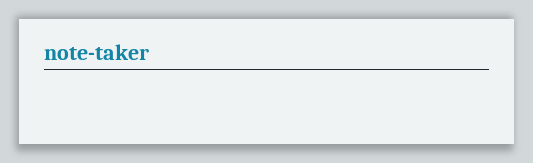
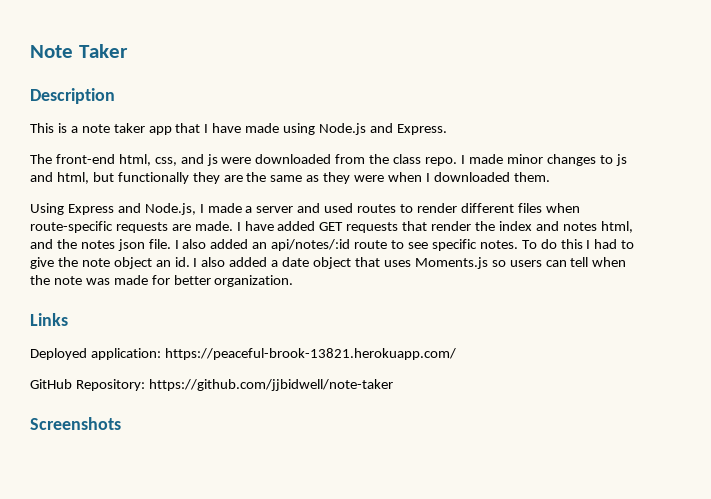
- note-taker
+ Note Taker
+ Description
+ This is a note taker app that I have made using Node.js and Express.
+ The front-end html, css, and js were downloaded from the class repo. I made minor changes to js and html, but functionally they are the same as they were when I downloaded them.
+ Using Express and Node.js, I made a server and used routes to render different files when route-specific requests are made. I have added GET requests that render the index and notes html, and the notes json file. I also added an api/notes/:id route to see specific notes. To do this I had to give the note object an id. I also added a date object that uses Moments.js so users can tell when the note was made for better organization.
+ Links
+ Deployed application: https://peaceful-brook-13821.herokuapp.com/
+ GitHub Repository: https://github.com/jjbidwell/note-taker
+ Screenshots

